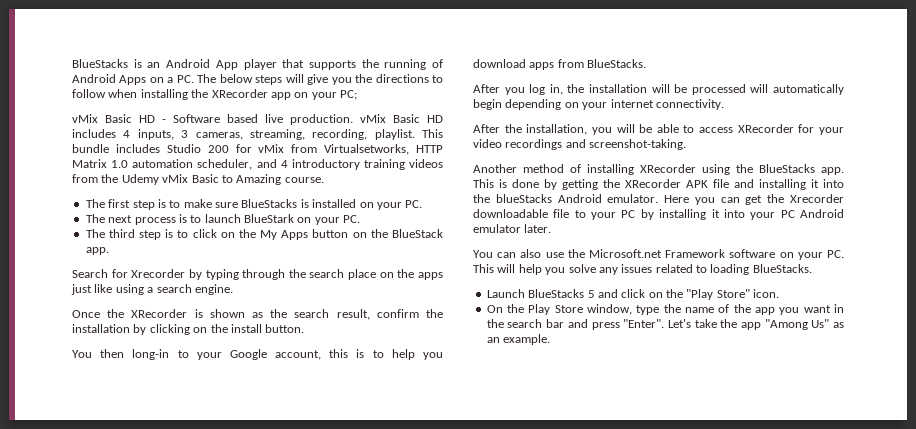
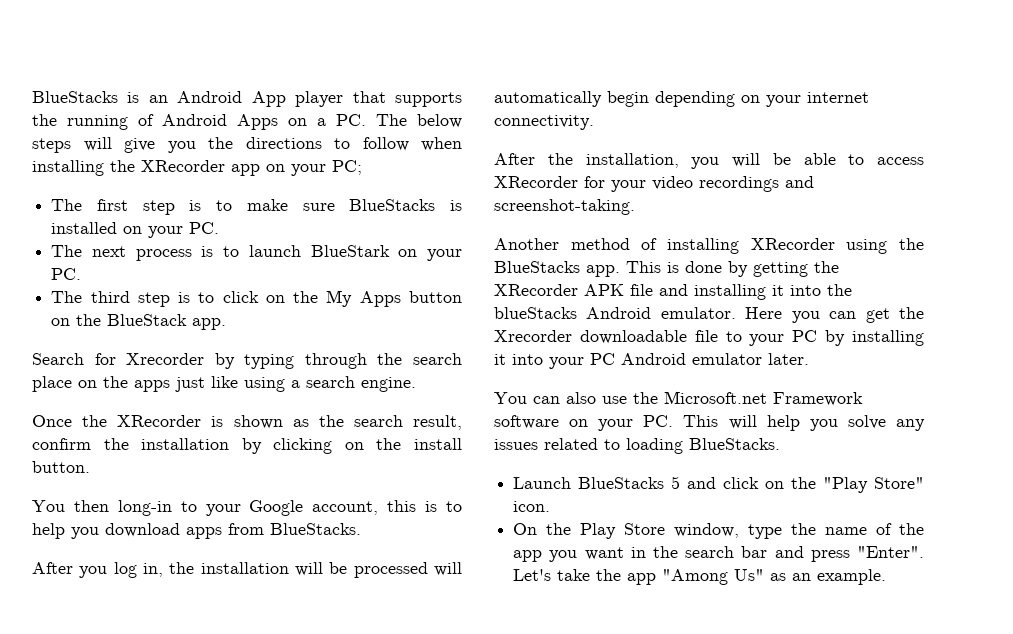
- vMix Basic HD - Software based live production. vMix Basic HD includes 4 inputs, 3 cameras, streaming, recording, playlist. This bundle includes Studio 200 for vMix from Virtualsetworks, HTTP Matrix 1.0 automation scheduler, and 4 introductory training videos from the Udemy vMix Basic to Amazing course.

